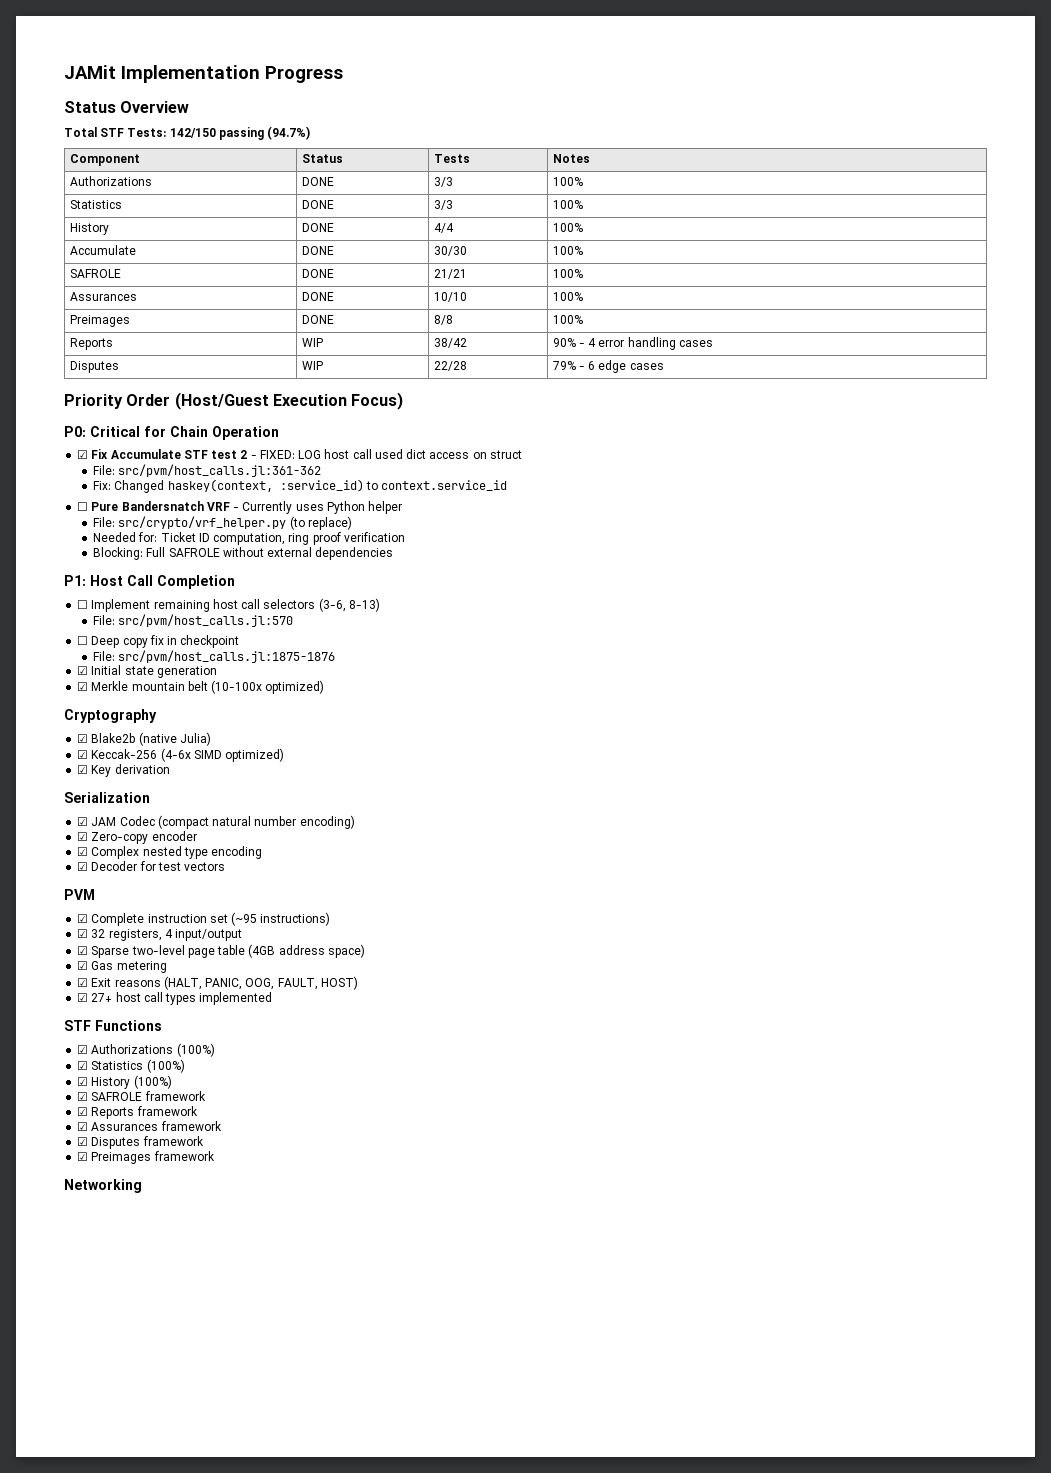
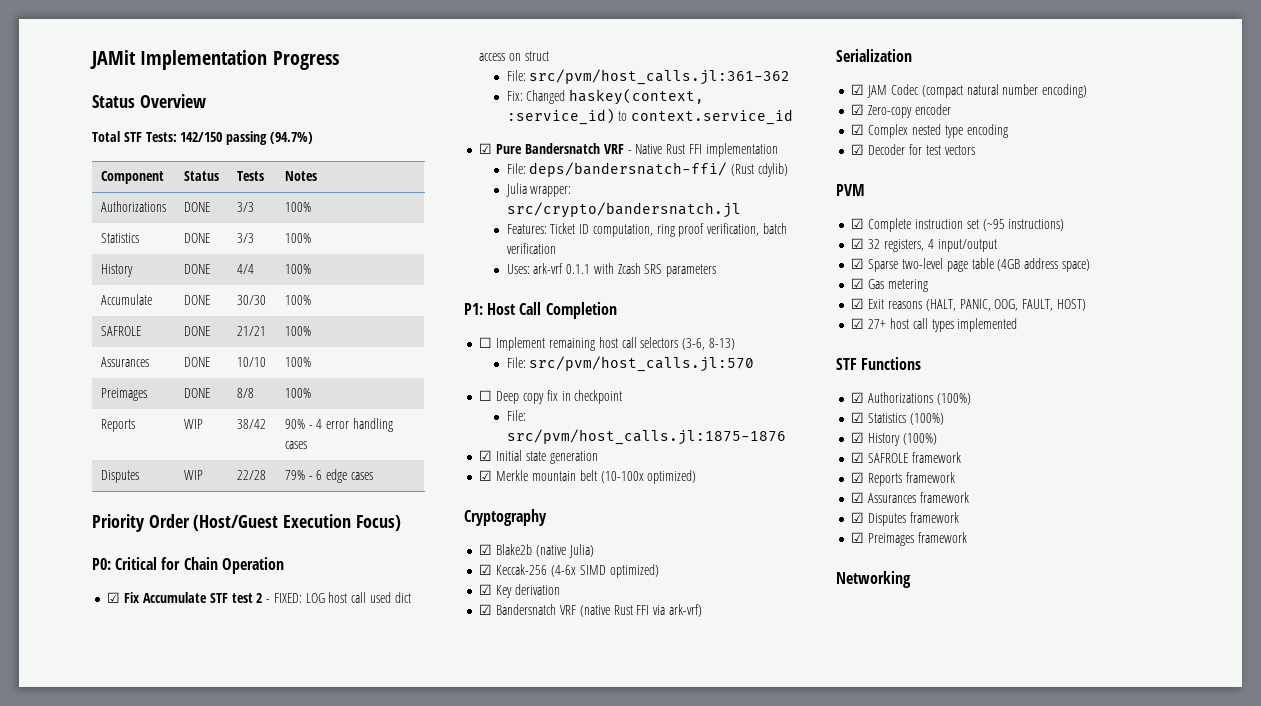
- ☐ Pure Bandersnatch VRF - Currently uses Python helper
- File: src/crypto/vrf_helper.py (to replace)
- Needed for: Ticket ID computation, ring proof verification
+ ☑ Pure Bandersnatch VRF - Native Rust FFI implementation
+ File: deps/bandersnatch-ffi/ (Rust cdylib)
+ Julia wrapper: src/crypto/bandersnatch.jl
+ Features: Ticket ID computation, ring proof verification, batch verification
- Blocking: Full SAFROLE without external dependencies
+ Uses: ark-vrf 0.1.1 with Zcash SRS parameters
+ ☑ Bandersnatch VRF (native Rust FFI via ark-vrf)

